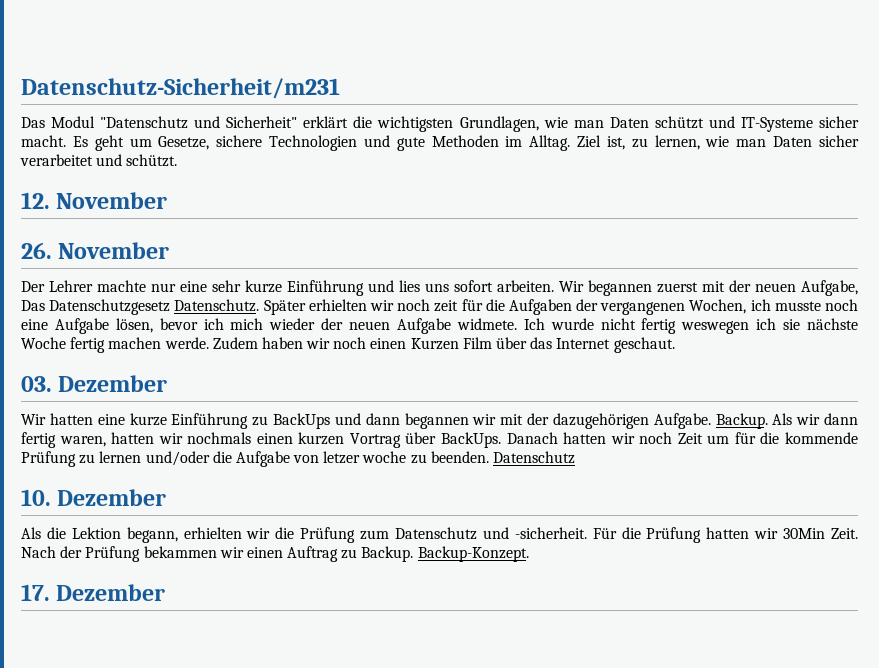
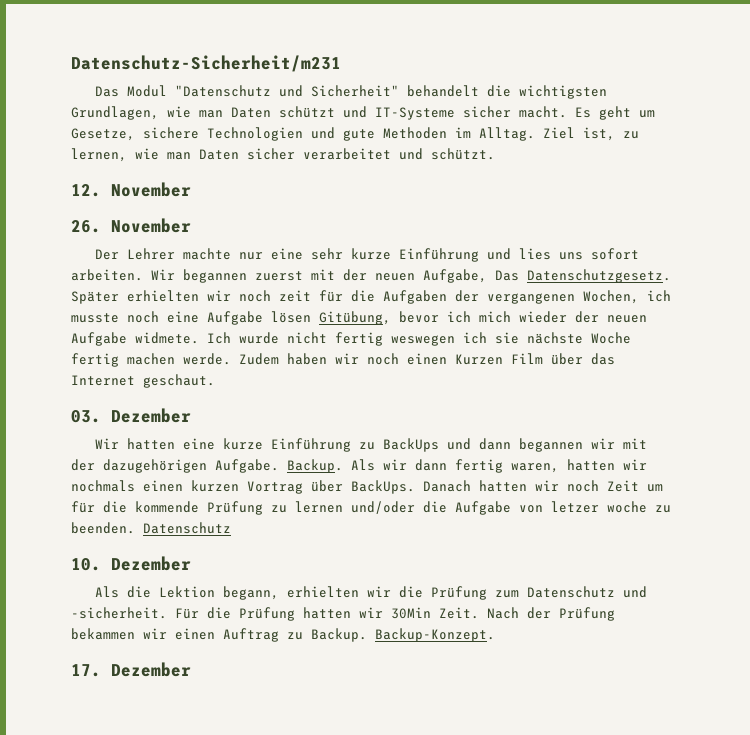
- Das Modul "Datenschutz und Sicherheit" erklärt die wichtigsten Grundlagen, wie man Daten schützt und IT-Systeme sicher macht.
+ Das Modul "Datenschutz und Sicherheit" behandelt die wichtigsten Grundlagen, wie man Daten schützt und IT-Systeme sicher macht.
- Wir begannen zuerst mit der neuen Aufgabe, Das Datenschutzgesetz Datenschutz.
+ Wir begannen zuerst mit der neuen Aufgabe, Das Datenschutzgesetz.
- Später erhielten wir noch zeit für die Aufgaben der vergangenen Wochen, ich musste noch eine Aufgabe lösen, bevor ich mich wieder der neuen Aufgabe widmete.
+ Später erhielten wir noch zeit für die Aufgaben der vergangenen Wochen, ich musste noch eine Aufgabe lösen Gitübung, bevor ich mich wieder der neuen Aufgabe widmete.

